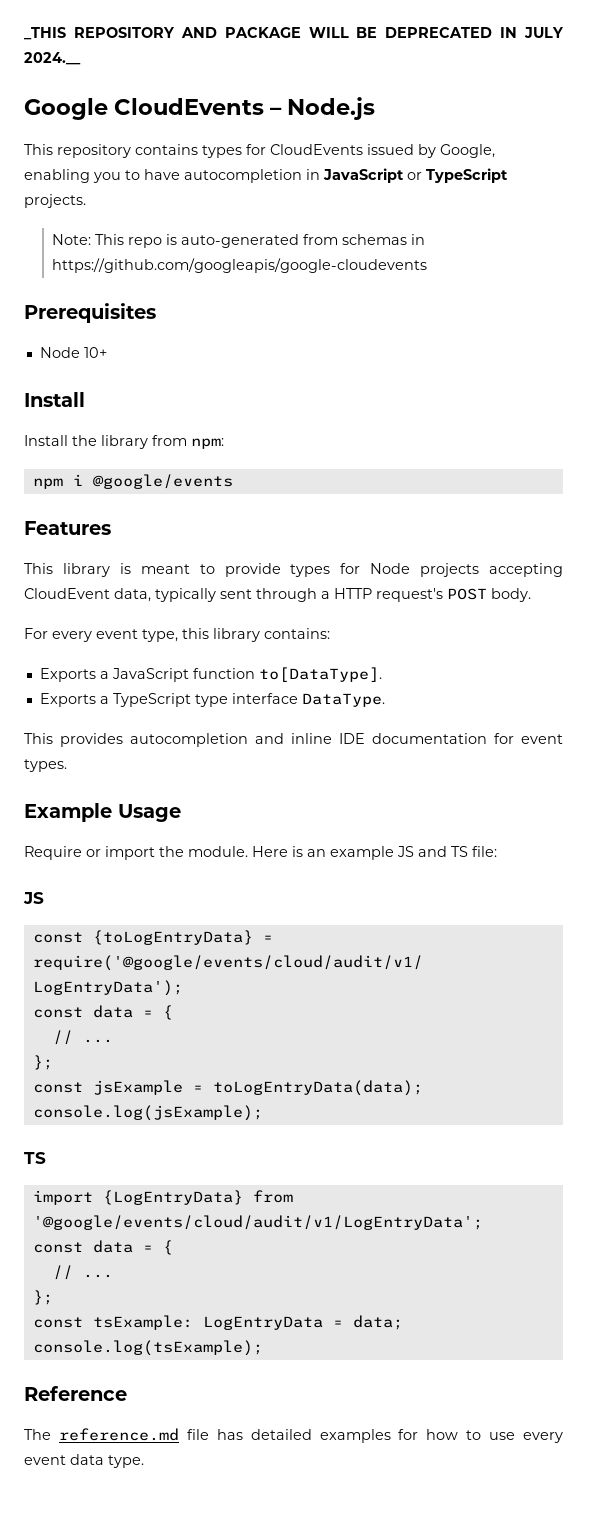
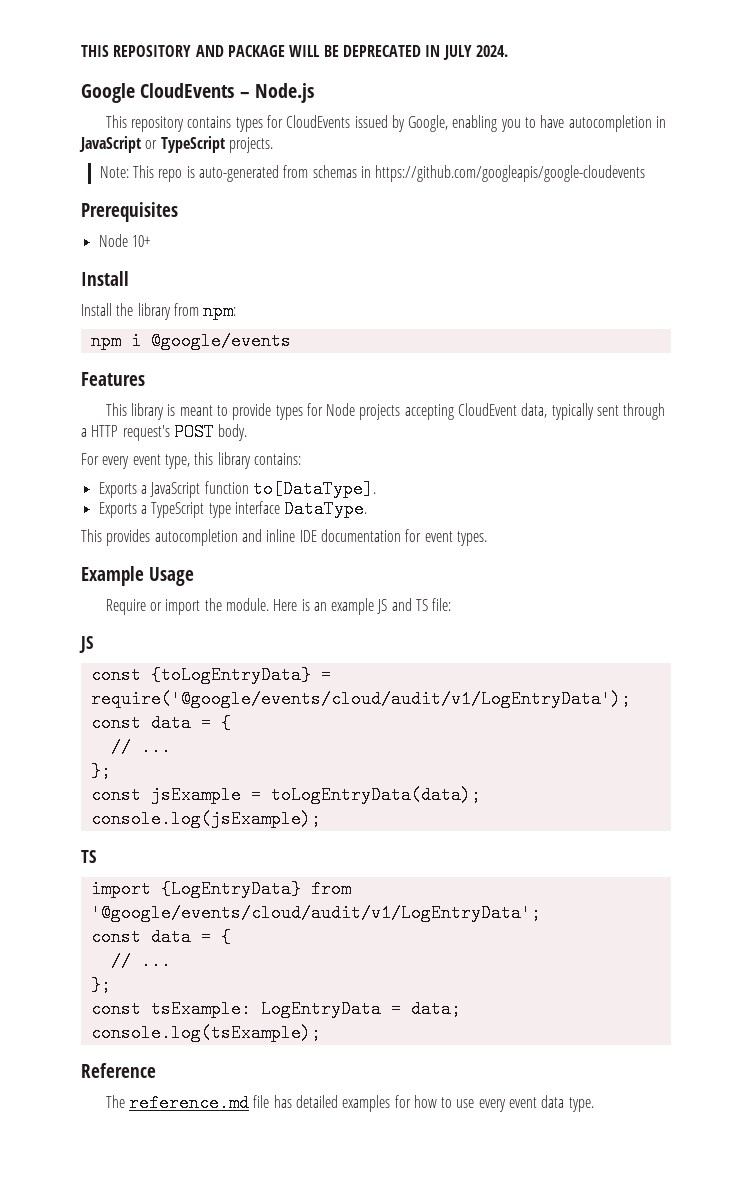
- _THIS REPOSITORY AND PACKAGE WILL BE DEPRECATED IN JULY 2024.__
+ THIS REPOSITORY AND PACKAGE WILL BE DEPRECATED IN JULY 2024.

